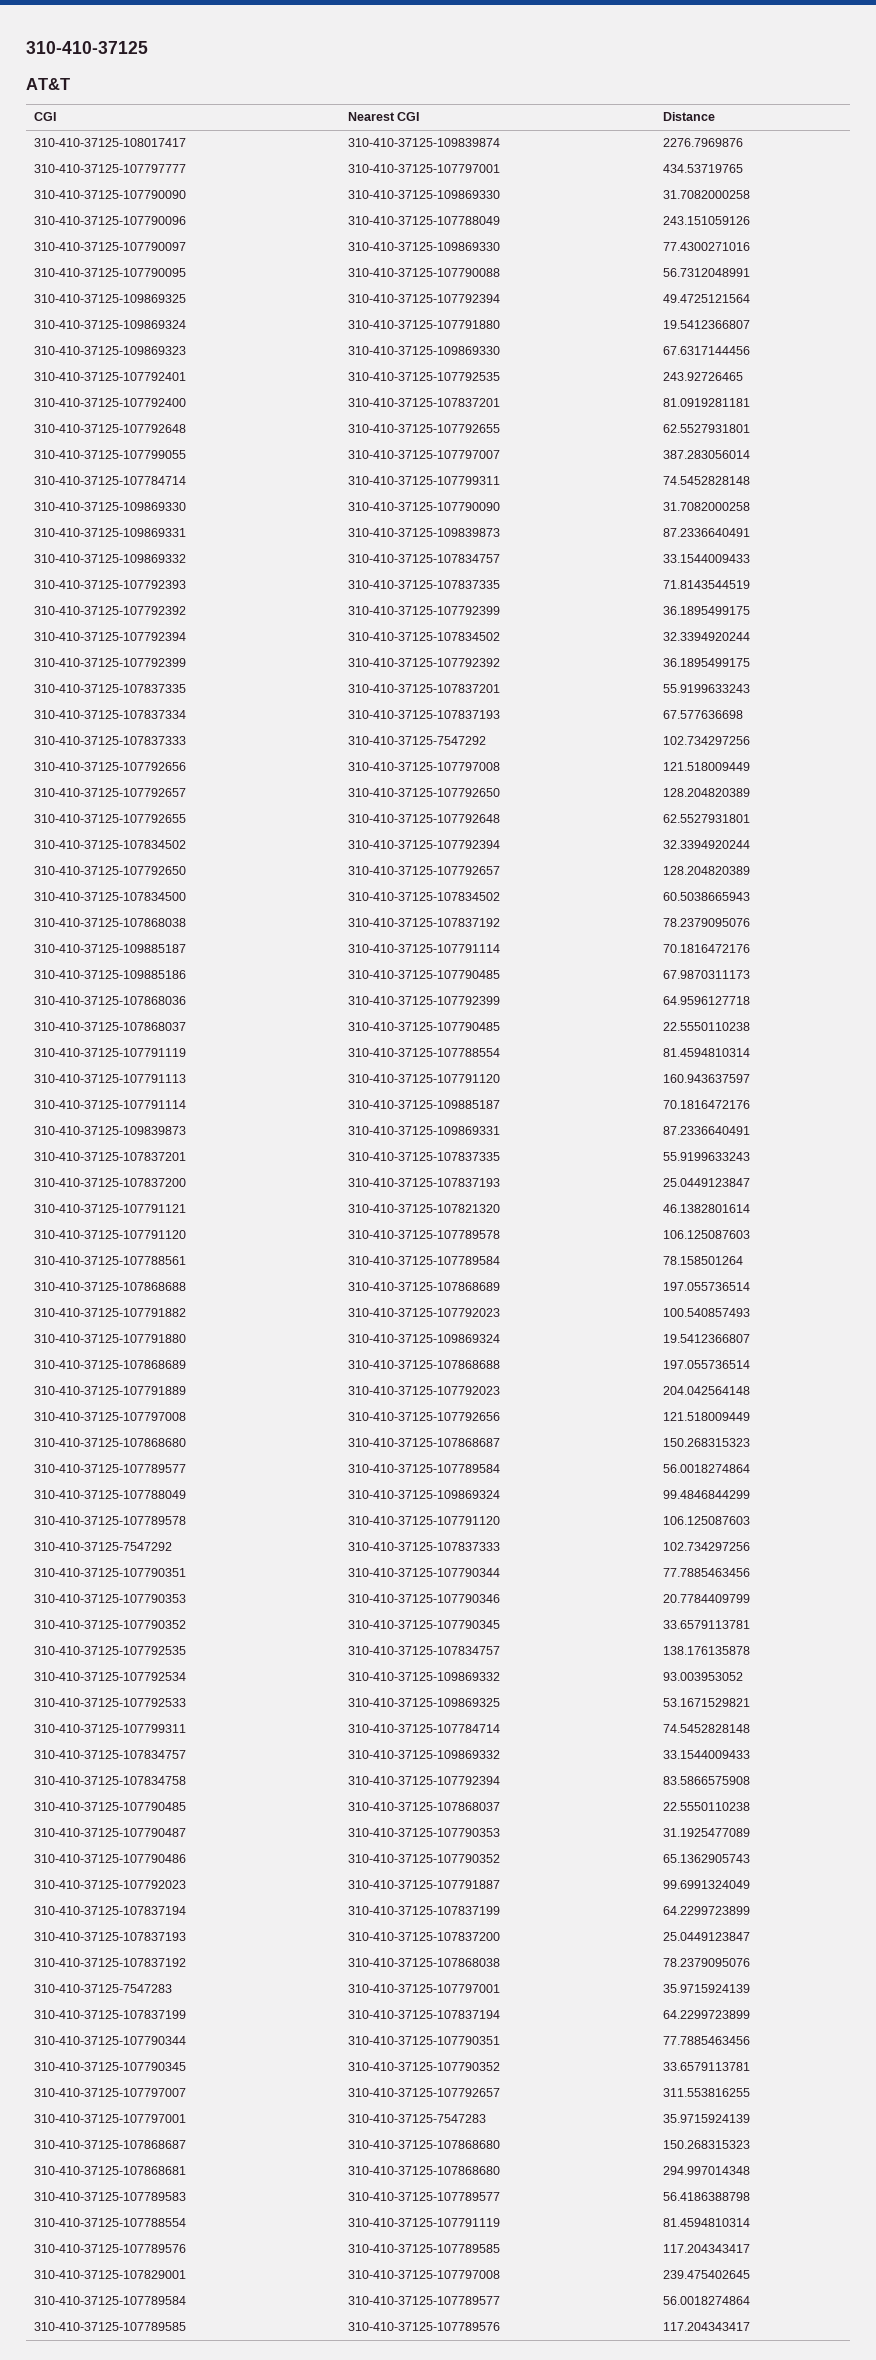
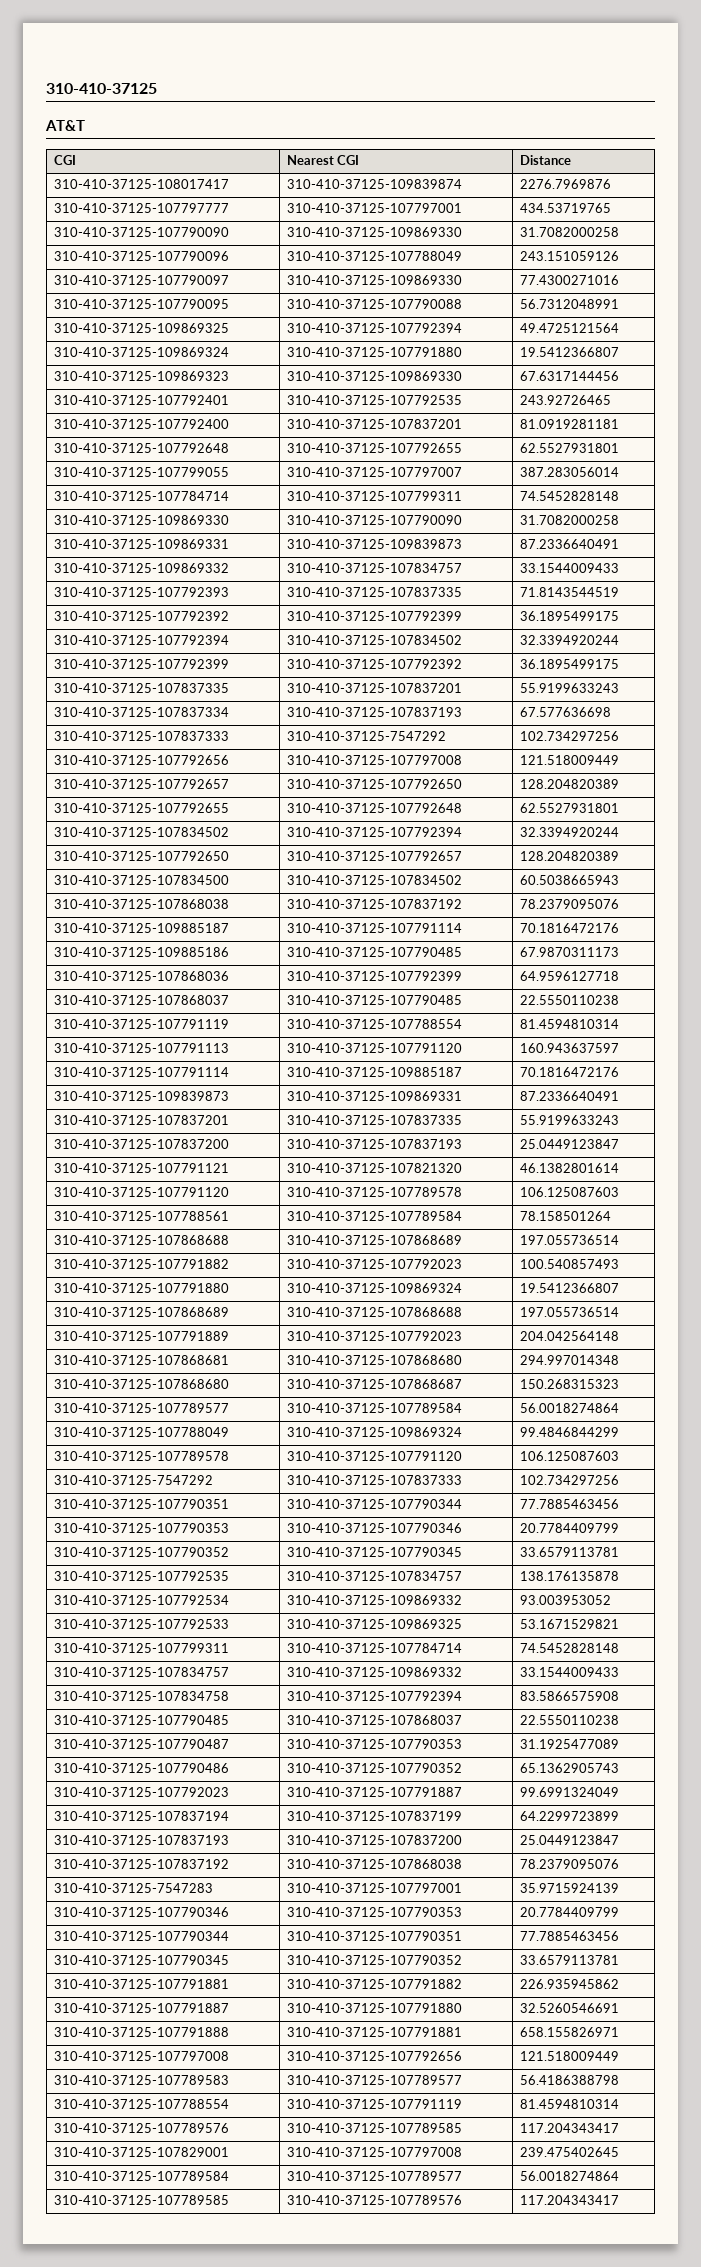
- 310-410-37125-107797008 | 310-410-37125-107792656 | 121.518009449
+ 310-410-37125-107868681 | 310-410-37125-107868680 | 294.997014348
- 310-410-37125-107837199 | 310-410-37125-107837194 | 64.2299723899
+ 310-410-37125-107790346 | 310-410-37125-107790353 | 20.7784409799
- 310-410-37125-107797007 | 310-410-37125-107792657 | 311.553816255
- 310-410-37125-107797001 | 310-410-37125-7547283 | 35.9715924139
- 310-410-37125-107868687 | 310-410-37125-107868680 | 150.268315323
- 310-410-37125-107868681 | 310-410-37125-107868680 | 294.997014348
+ 310-410-37125-107791881 | 310-410-37125-107791882 | 226.935945862
+ 310-410-37125-107791887 | 310-410-37125-107791880 | 32.5260546691
+ 310-410-37125-107791888 | 310-410-37125-107791881 | 658.155826971
+ 310-410-37125-107797008 | 310-410-37125-107792656 | 121.518009449

